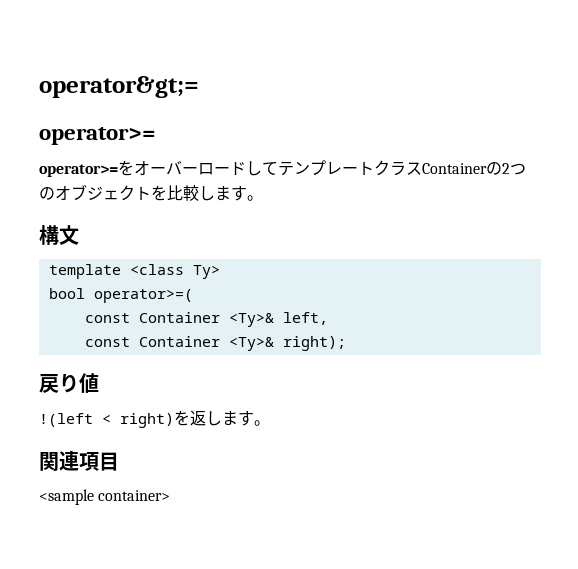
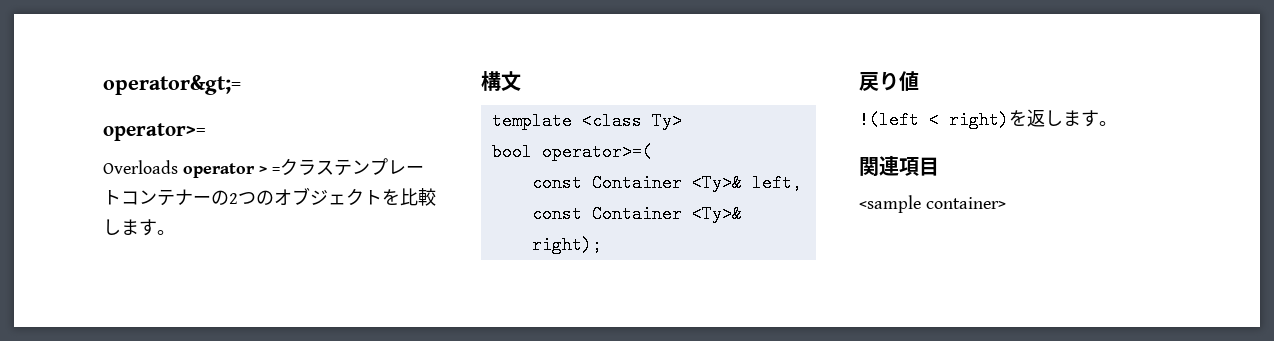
- operator>=をオーバーロードしてテンプレートクラスContainerの2つのオブジェクトを比較します。
+ Overloads operator > =クラステンプレートコンテナーの2つのオブジェクトを比較します。

